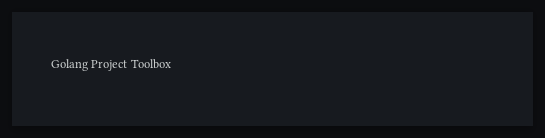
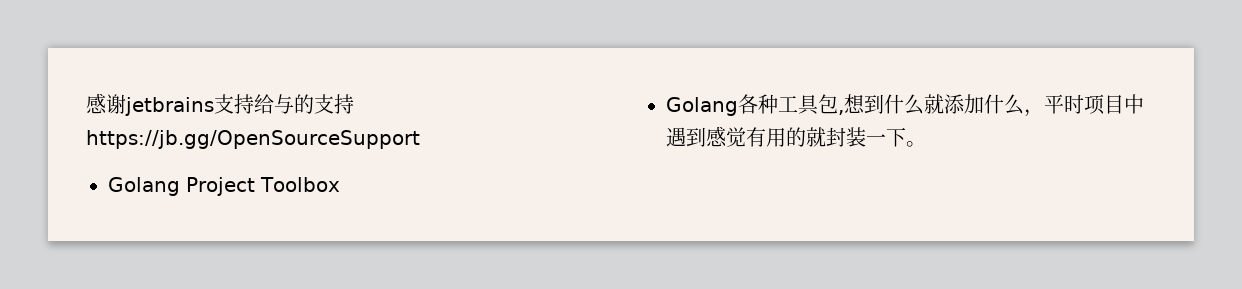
+ 感谢jetbrains支持给与的支持https://jb.gg/OpenSourceSupport
  Golang Project Toolbox
+ Golang各种工具包,想到什么就添加什么，平时项目中遇到感觉有用的就封装一下。

